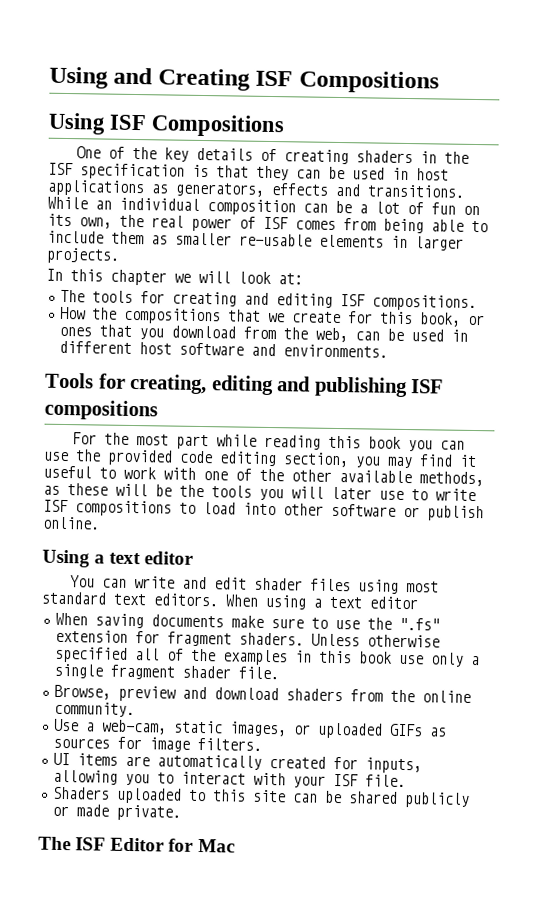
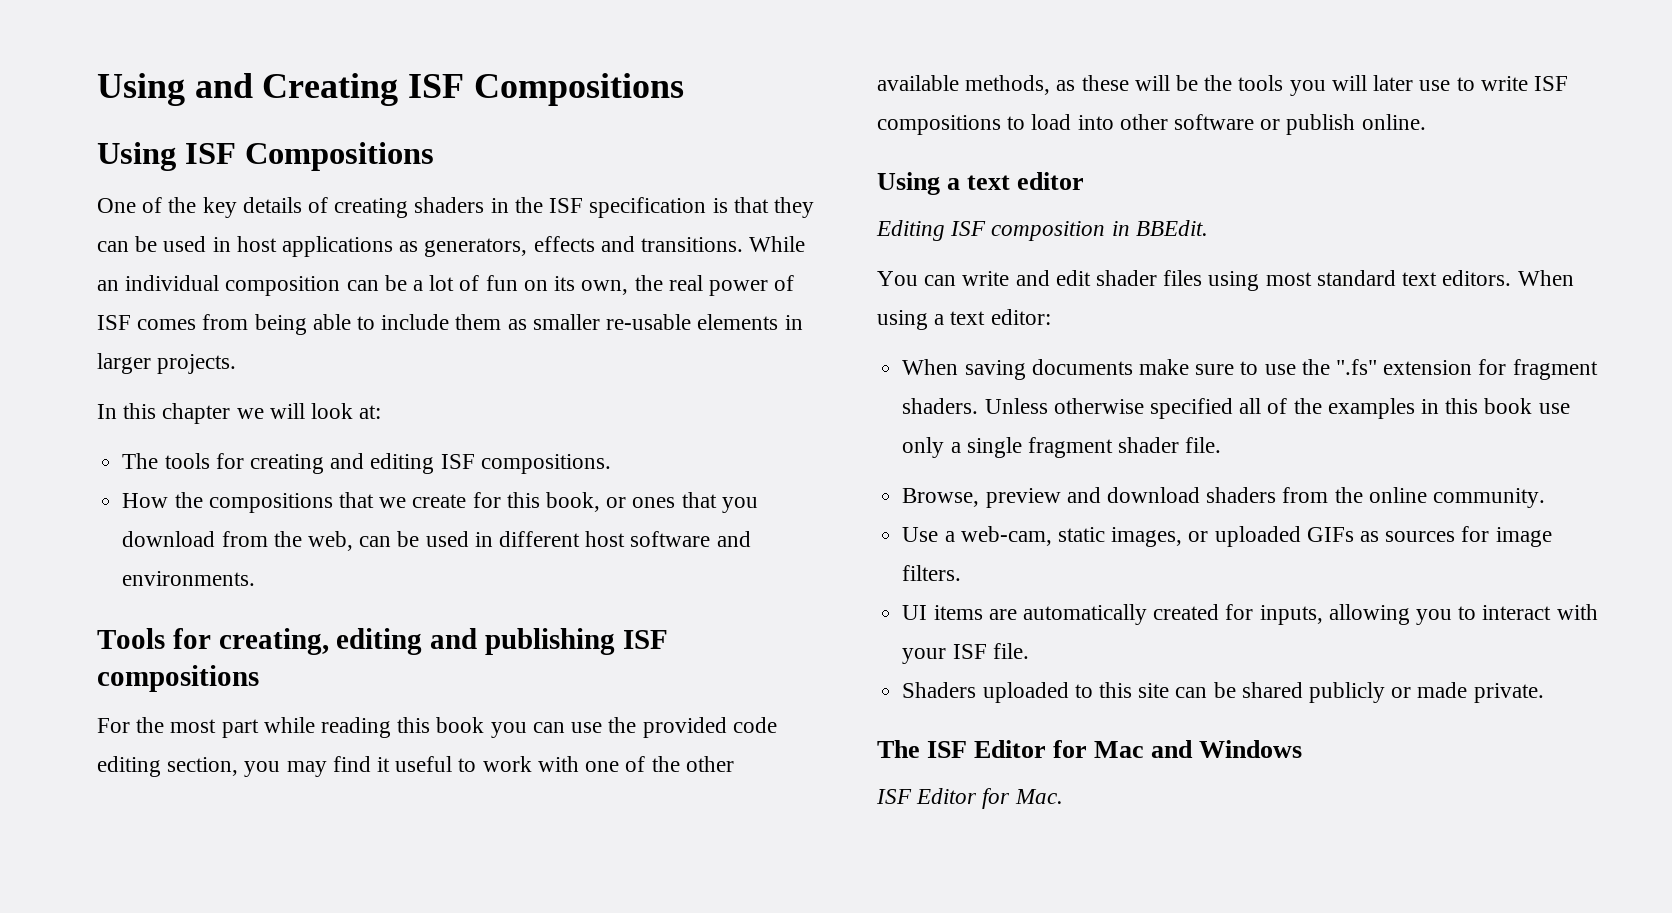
+ Editing ISF composition in BBEdit.
- When using a text editor
+ When using a text editor:
- The ISF Editor for Mac
+ The ISF Editor for Mac and Windows
+ ISF Editor for Mac.

